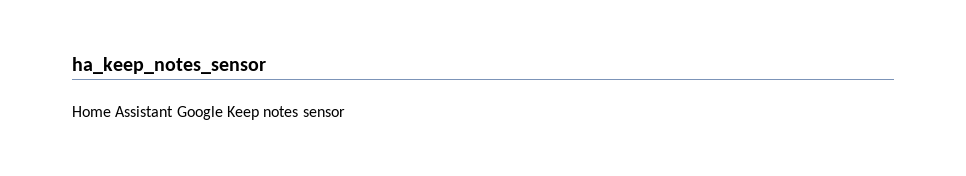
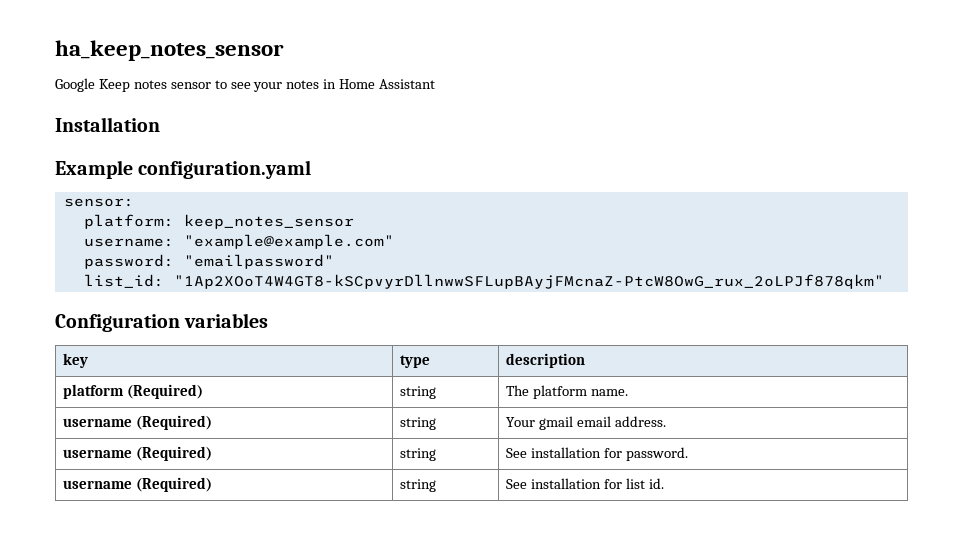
- Home Assistant Google Keep notes sensor
+ Google Keep notes sensor to see your notes in Home Assistant
+ Installation
+ Example configuration.yaml
+ sensor:
+ platform: keep_notes_sensor
+ username: "example@example.com"
+ password: "emailpassword"
+ list_id: "1Ap2XOoT4W4GT8-kSCpvyrDllnwwSFLupBAyjFMcnaZ-PtcW8OwG_rux_2oLPJf878qkm"
+ Configuration variables
+ key | type | description
+ platform (Required) | string | The platform name.
+ username (Required) | string | Your gmail email address.
+ username (Required) | string | See installation for password.
+ username (Required) | string | See installation for list id.

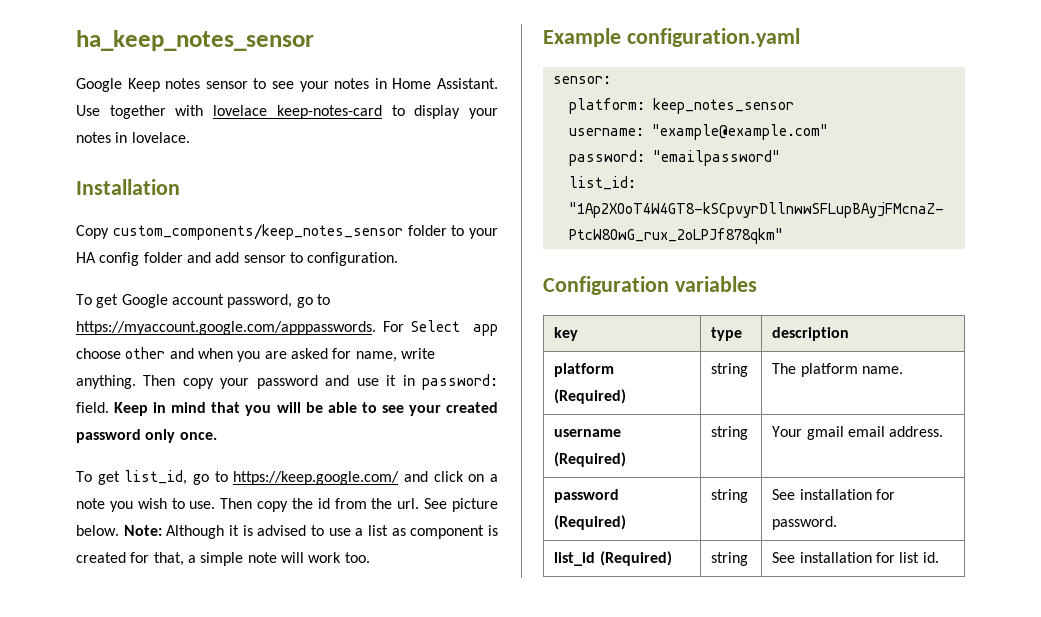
- Google Keep notes sensor to see your notes in Home Assistant
+ Google Keep notes sensor to see your notes in Home Assistant. Use together with lovelace keep-notes-card to display your notes in lovelace.
  Installation
+ Copy custom_components/keep_notes_sensor folder to your HA config folder and add sensor to configuration.
+ To get Google account password, go to https://myaccount.google.com/apppasswords. For Select app choose other and when you are asked for name, write anything. Then copy your password and use it in password: field. Keep in mind that you will be able to see your created password only once.
+ To get list_id, go to https://keep.google.com/ and click on a note you wish to use. Then copy the id from the url. See picture below. Note: Although it is advised to use a list as component is created for that, a simple note will work too.
- username (Required) | string | See installation for password.
+ password (Required) | string | See installation for password.
- username (Required) | string | See installation for list id.
+ list_id (Required) | string | See installation for list id.

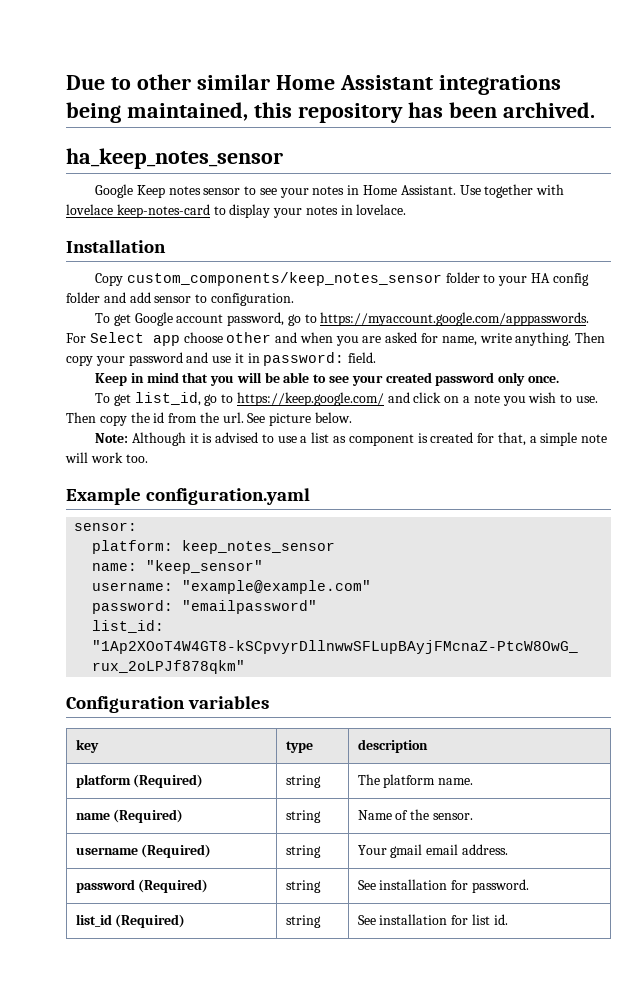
+ Due to other similar Home Assistant integrations being maintained, this repository has been archived.
- Then copy your password and use it in password: field. Keep in mind that you will be able to see your created password only once.
+ Then copy your password and use it in password: field.
+ Keep in mind that you will be able to see your created password only once.
- See picture below. Note: Although it is advised to use a list as component is created for that, a simple note will work too.
+ See picture below.
+ Note: Although it is advised to use a list as component is created for that, a simple note will work too.
+ name: "keep_sensor"
+ name (Required) | string | Name of the sensor.

